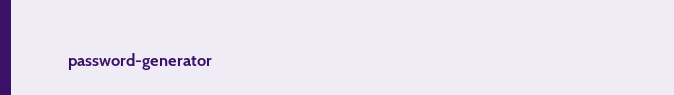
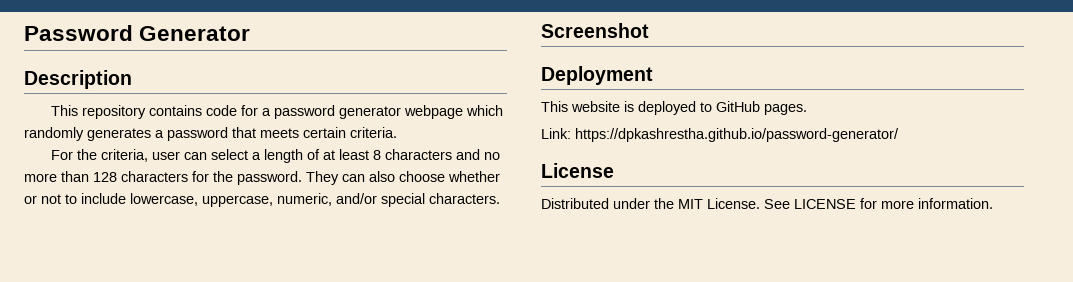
- password-generator
+ Password Generator
+ Description
+ This repository contains code for a password generator webpage which randomly generates a password that meets certain criteria.
+ For the criteria, user can select a length of at least 8 characters and no more than 128 characters for the password. They can also choose whether or not to include lowercase, uppercase, numeric, and/or special characters.
+ Screenshot
+ Deployment
+ This website is deployed to GitHub pages.
+ Link: https://dpkashrestha.github.io/password-generator/
+ License
+ Distributed under the MIT License. See LICENSE for more information.

